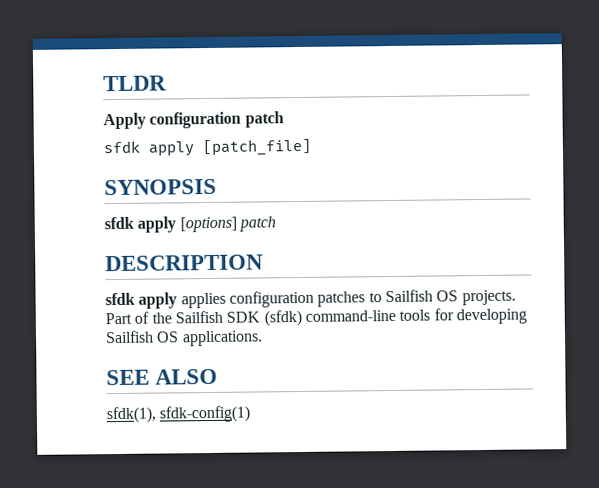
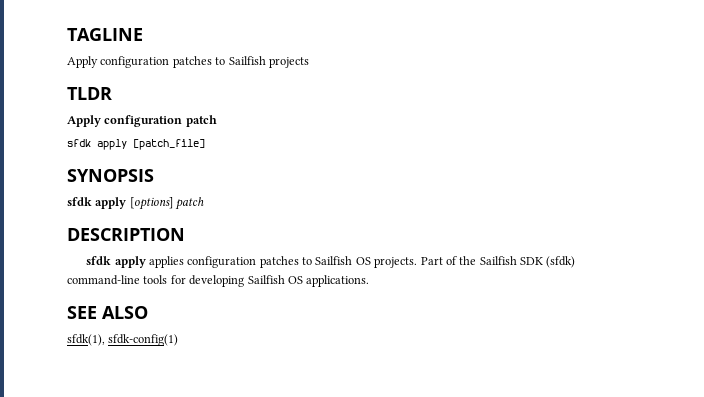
+ TAGLINE
+ Apply configuration patches to Sailfish projects

